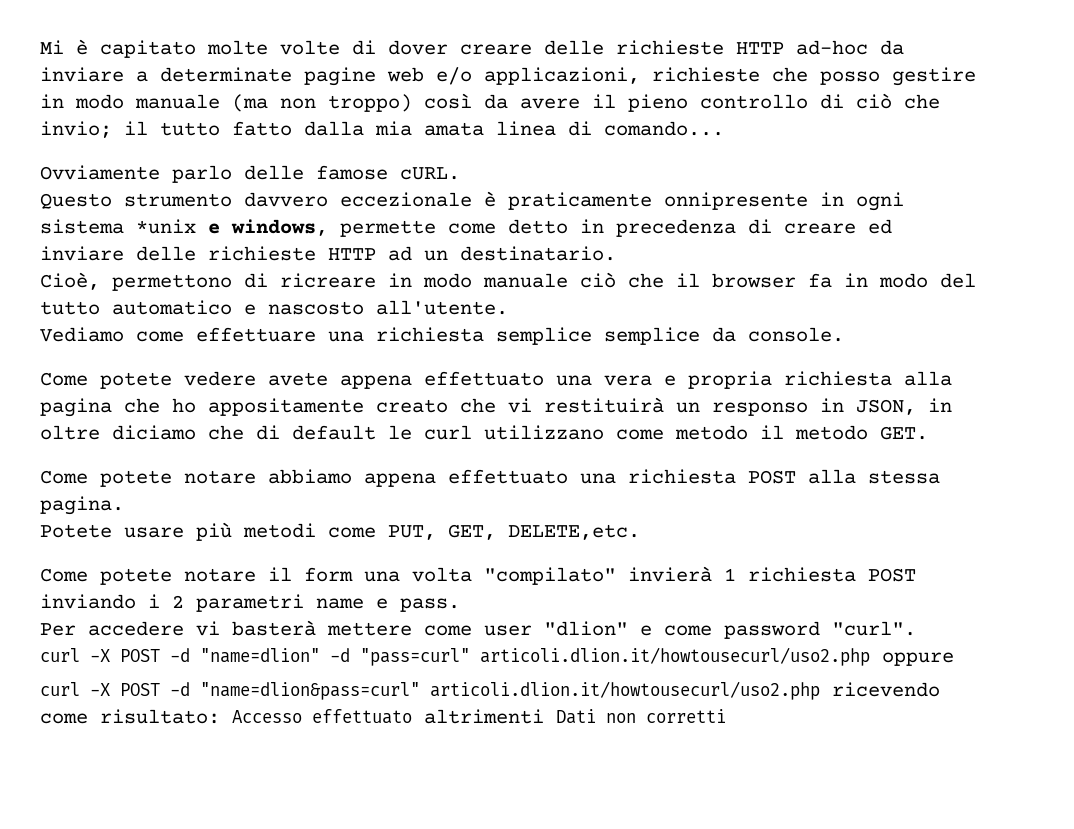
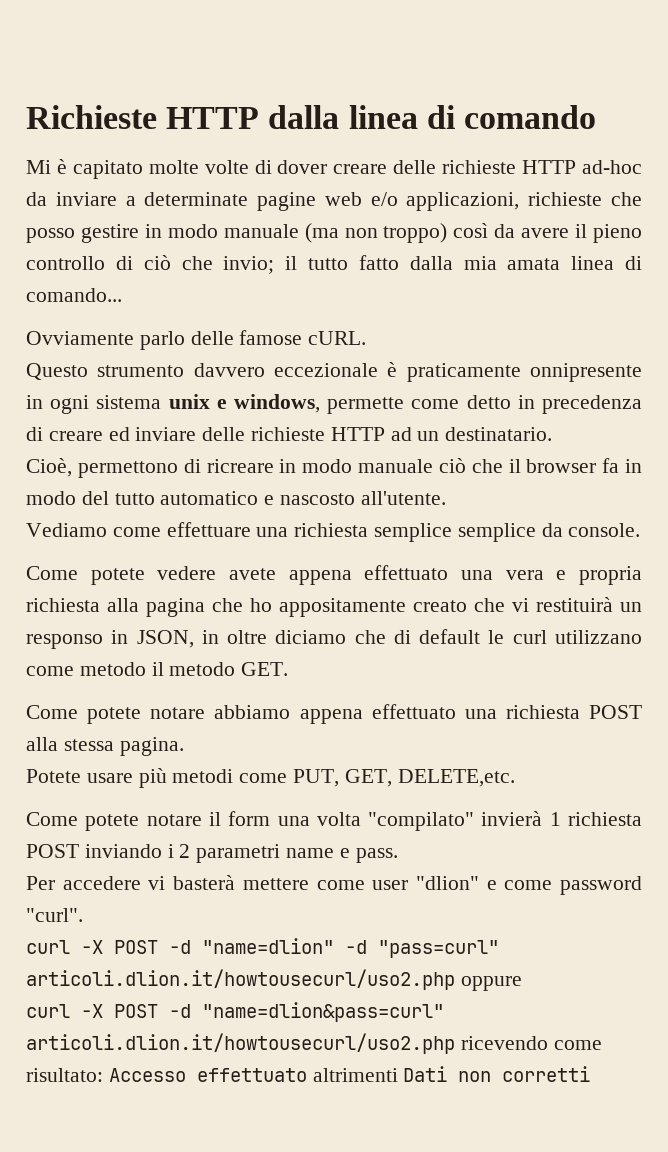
+ Richieste HTTP dalla linea di comando
- Questo strumento davvero eccezionale è praticamente onnipresente in ogni sistema *unix e windows, permette come detto in precedenza di creare ed inviare delle richieste HTTP ad un destinatario.
+ Questo strumento davvero eccezionale è praticamente onnipresente in ogni sistema unix e windows, permette come detto in precedenza di creare ed inviare delle richieste HTTP ad un destinatario.

